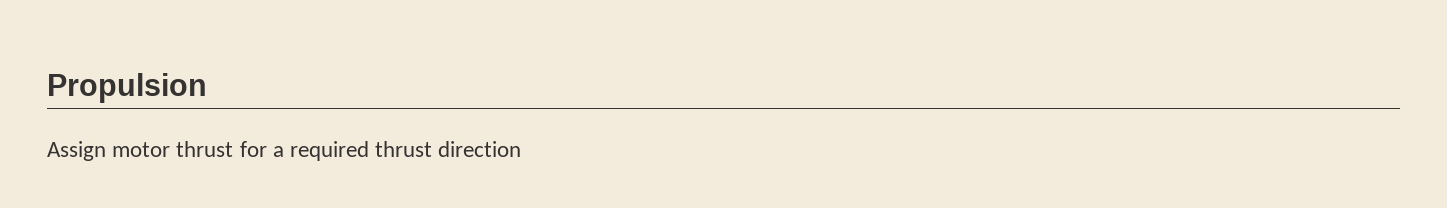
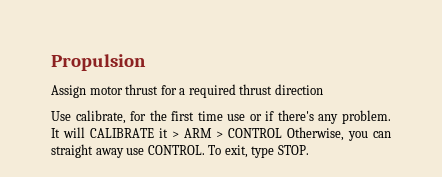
+ Use calibrate, for the first time use or if there's any problem. It will CALIBRATE it > ARM > CONTROL Otherwise, you can straight away use CONTROL. To exit, type STOP.

